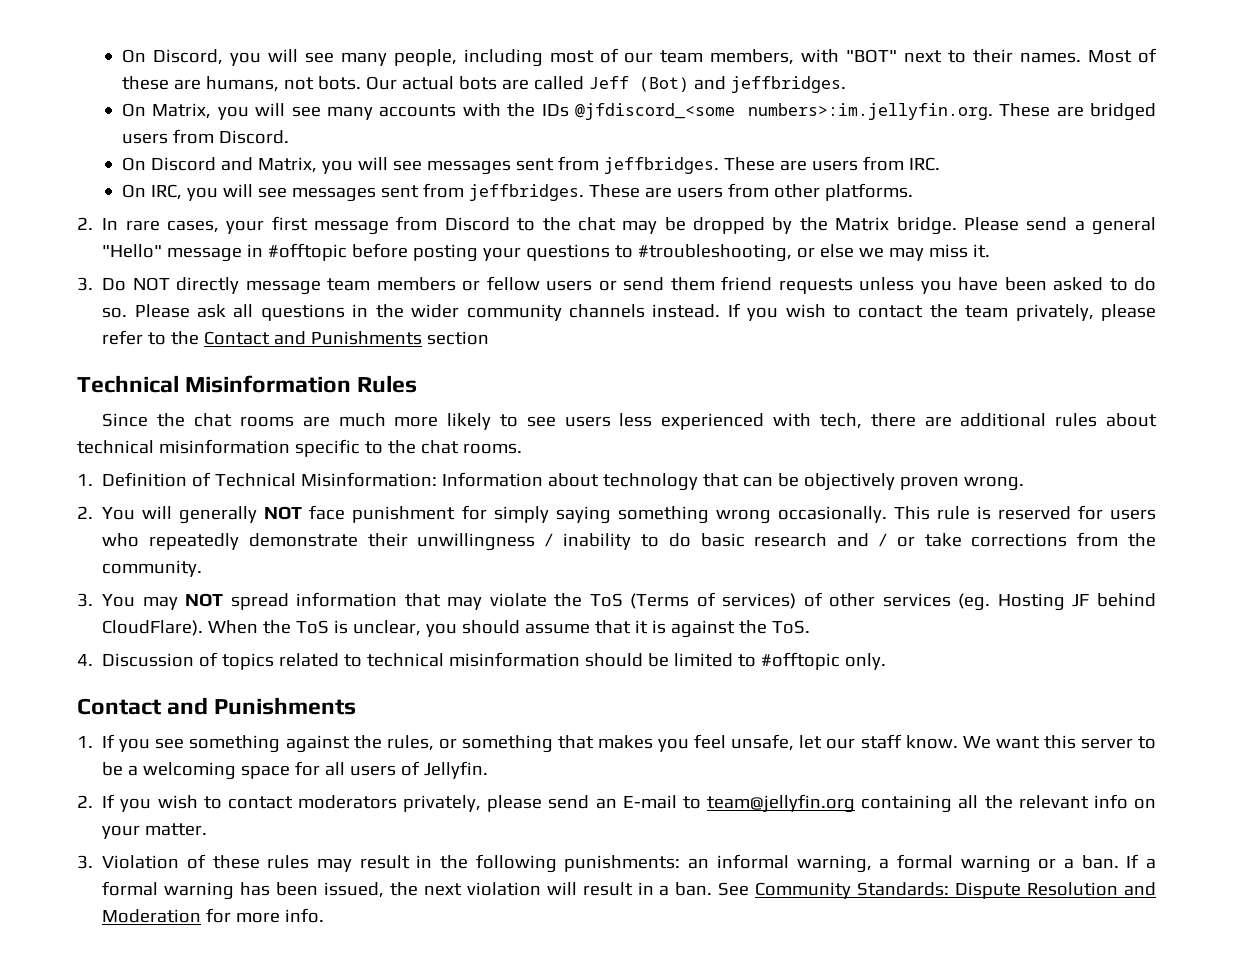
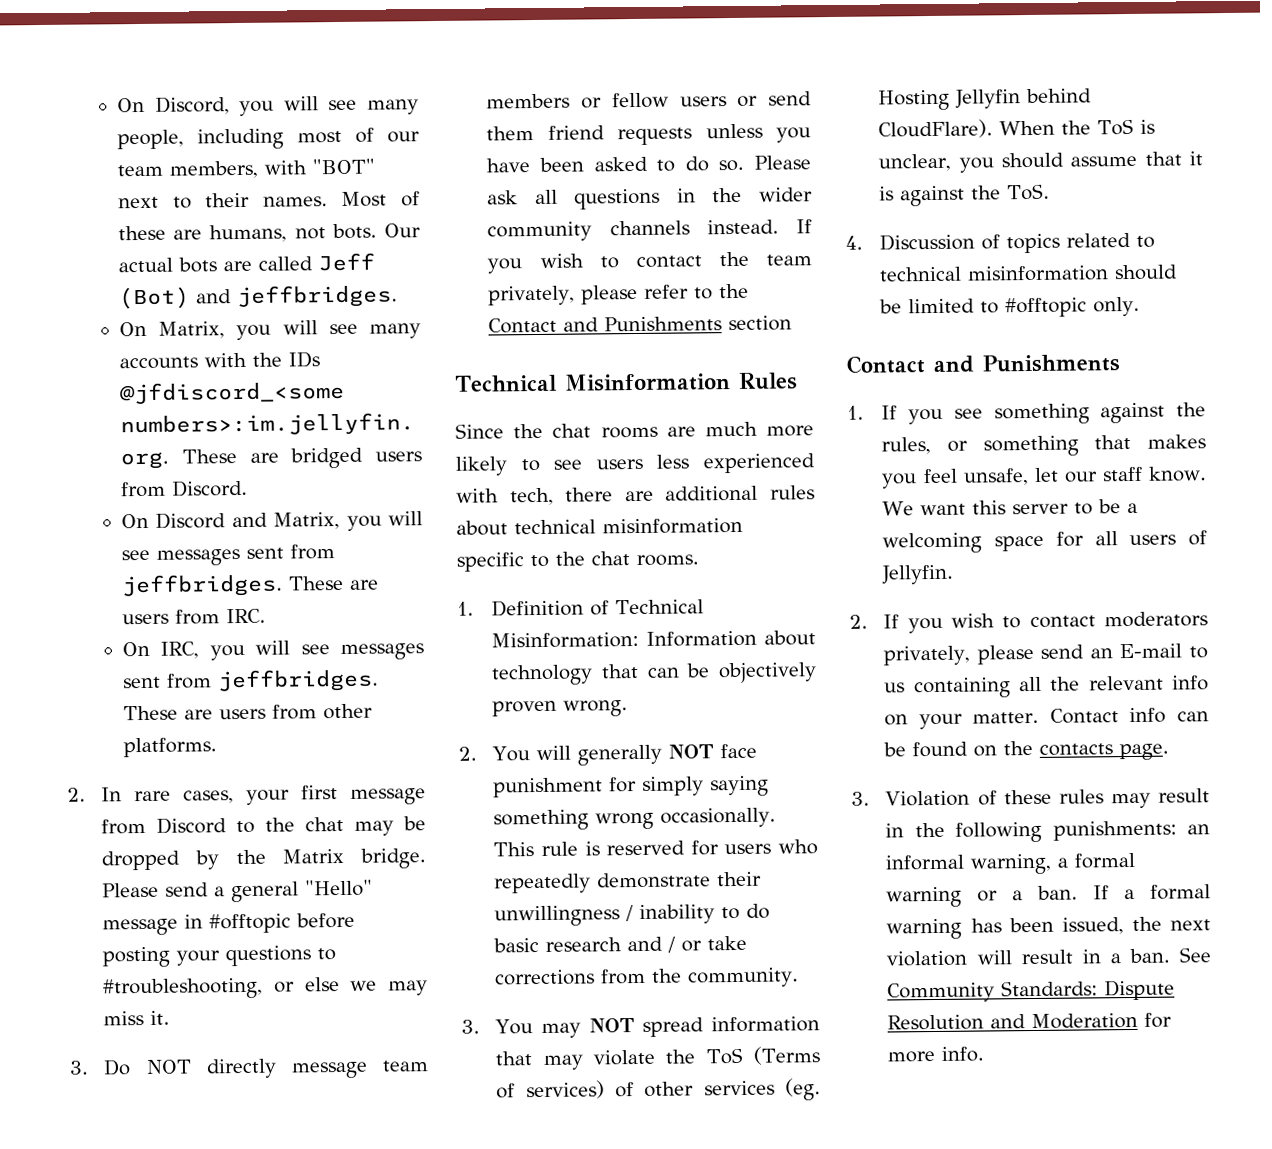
- 3. You may NOT spread information that may violate the ToS (Terms of services) of other services (eg. Hosting JF behind CloudFlare).
+ 3. You may NOT spread information that may violate the ToS (Terms of services) of other services (eg. Hosting Jellyfin behind CloudFlare).
- 2. If you wish to contact moderators privately, please send an E-mail to team@jellyfin.org containing all the relevant info on your matter.
+ 2. If you wish to contact moderators privately, please send an E-mail to us containing all the relevant info on your matter. Contact info can be found on the contacts page.

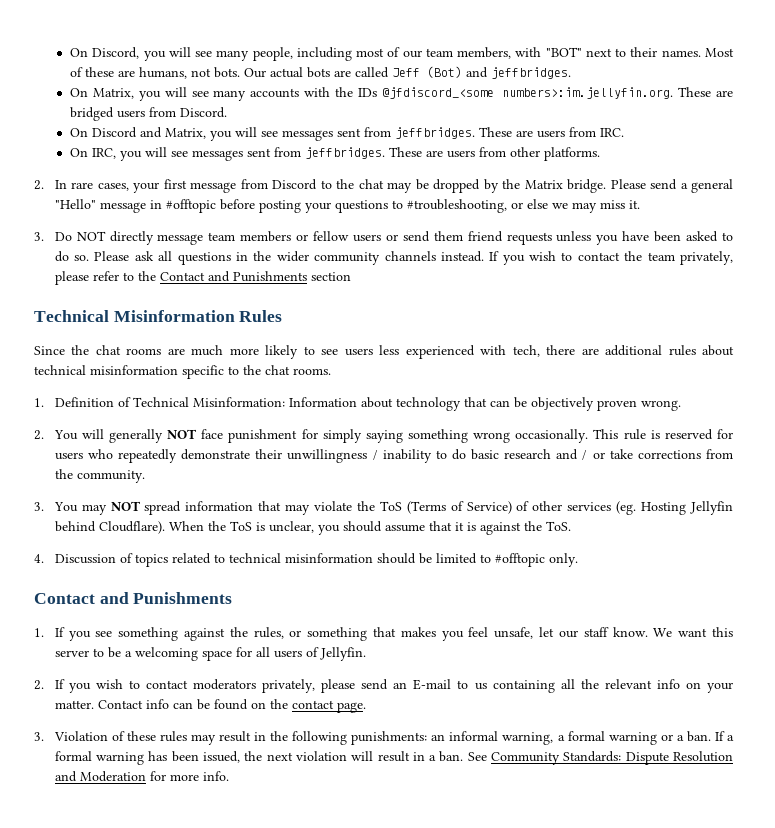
- 3. You may NOT spread information that may violate the ToS (Terms of services) of other services (eg. Hosting Jellyfin behind CloudFlare).
+ 3. You may NOT spread information that may violate the ToS (Terms of Service) of other services (eg. Hosting Jellyfin behind Cloudflare).
- Contact info can be found on the contacts page.
+ Contact info can be found on the contact page.

